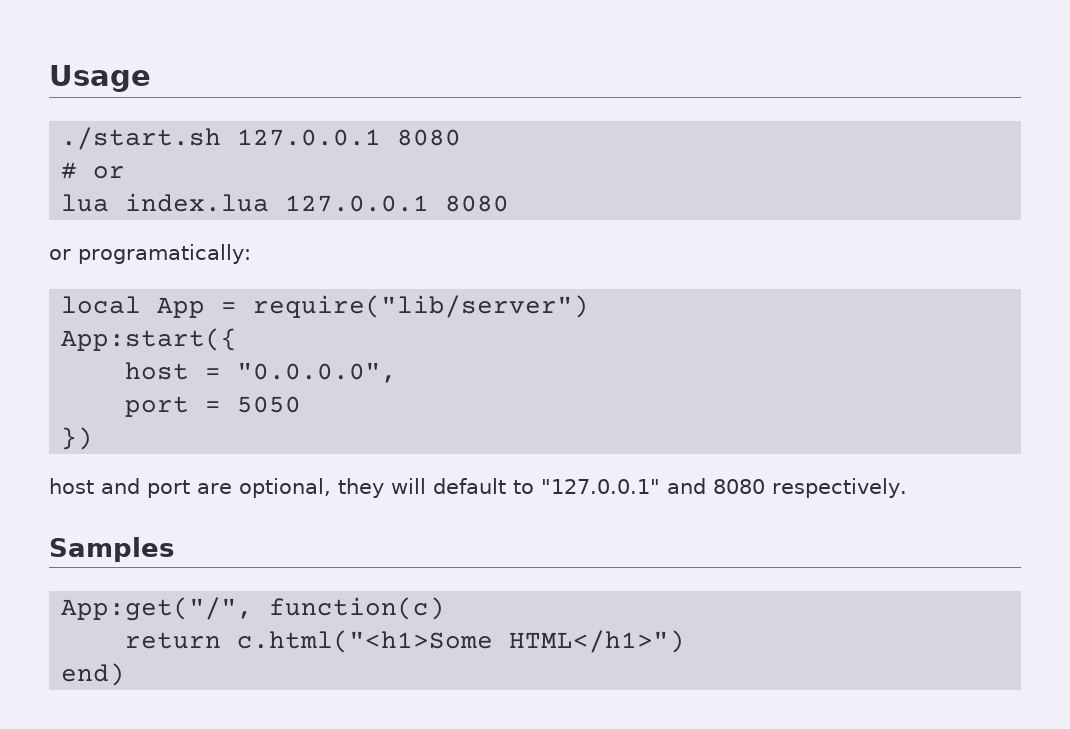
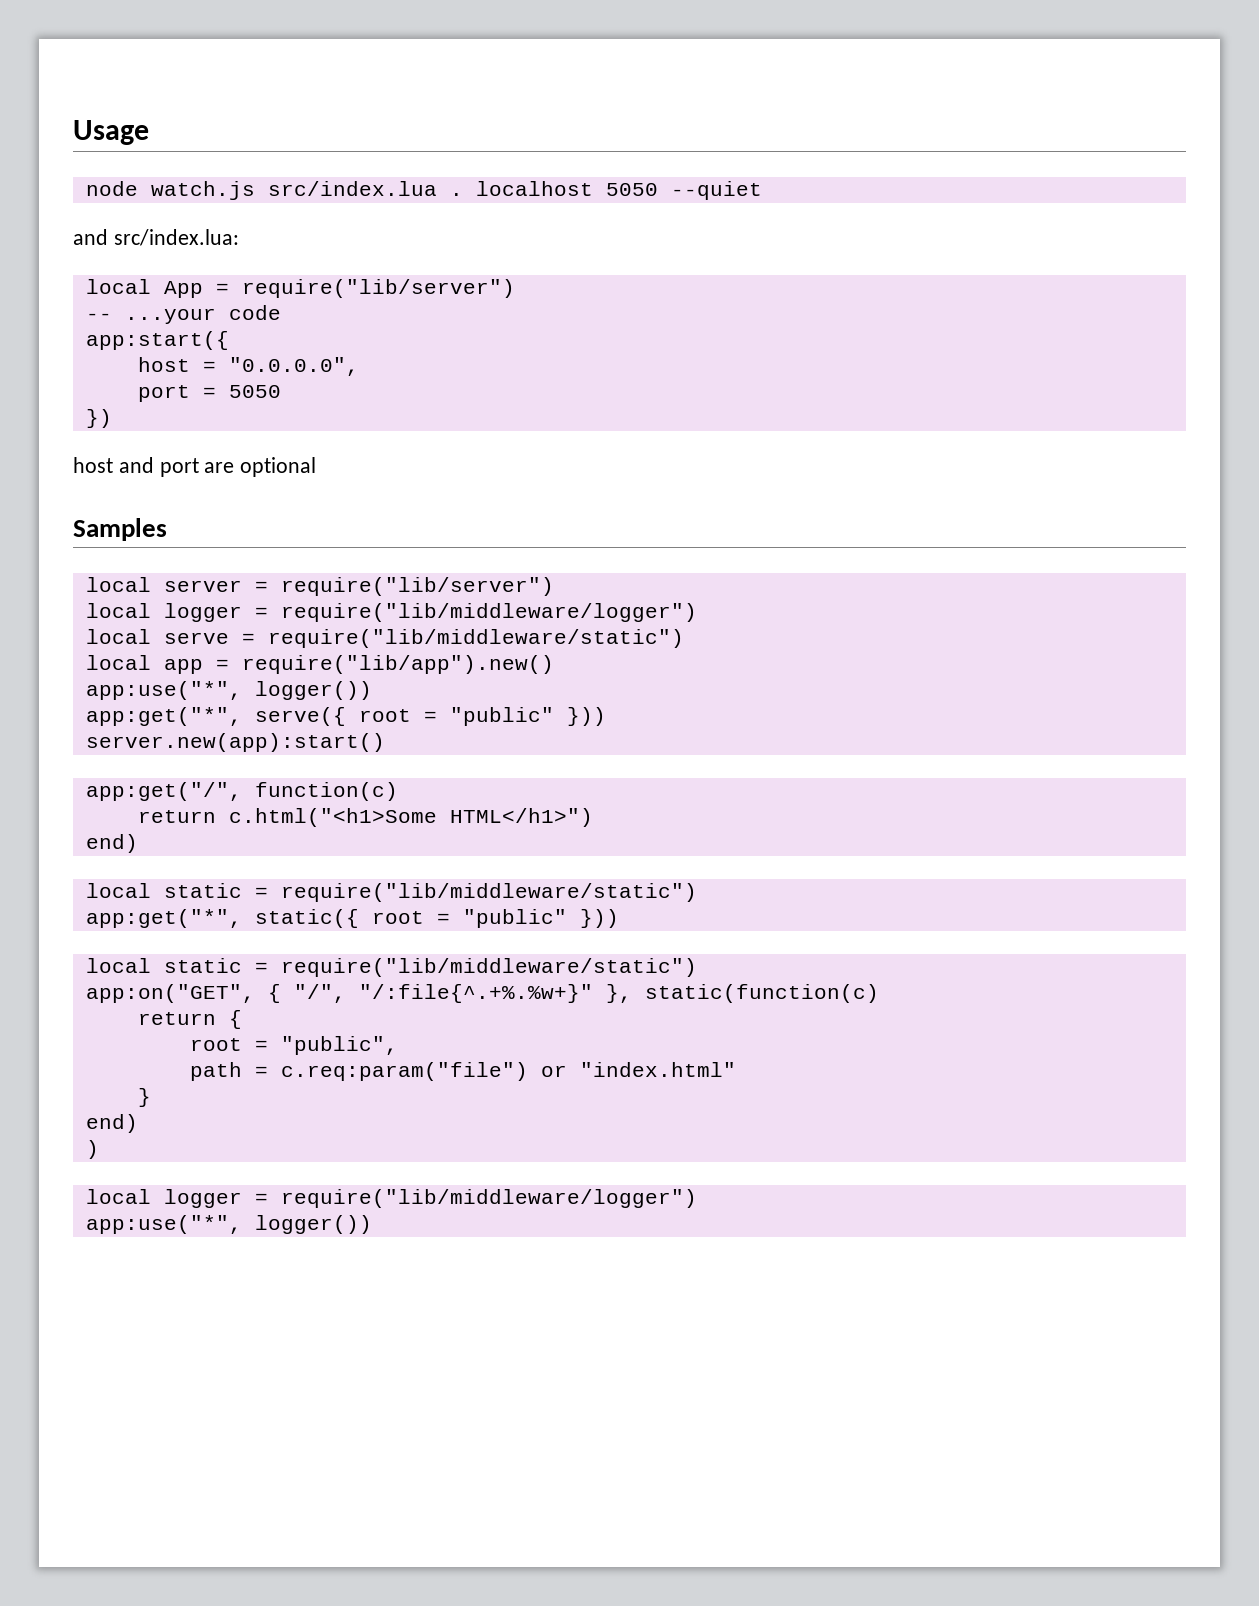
- ./start.sh 127.0.0.1 8080
- # or
- lua index.lua 127.0.0.1 8080
- or programatically:
+ node watch.js src/index.lua . localhost 5050 --quiet
+ and src/index.lua:
- App:start({
+ -- ...your code
+ app:start({
- host and port are optional, they will default to "127.0.0.1" and 8080 respectively.
+ host and port are optional
  Samples
- App:get("/", function(c)
+ local server = require("lib/server")
+ local logger = require("lib/middleware/logger")
+ local serve = require("lib/middleware/static")
+ local app = require("lib/app").new()
+ app:use("*", logger())
+ app:get("*", serve({ root = "public" }))
+ server.new(app):start()
+ app:get("/", function(c)
  return c.html("<h1>Some HTML</h1>")
  end)
+ local static = require("lib/middleware/static")
+ app:get("*", static({ root = "public" }))
+ local static = require("lib/middleware/static")
+ app:on("GET", { "/", "/:file{^.+%.%w+}" }, static(function(c)
+ return {
+ root = "public",
+ path = c.req:param("file") or "index.html"
+ }
+ end)
+ )
+ local logger = require("lib/middleware/logger")
+ app:use("*", logger())

